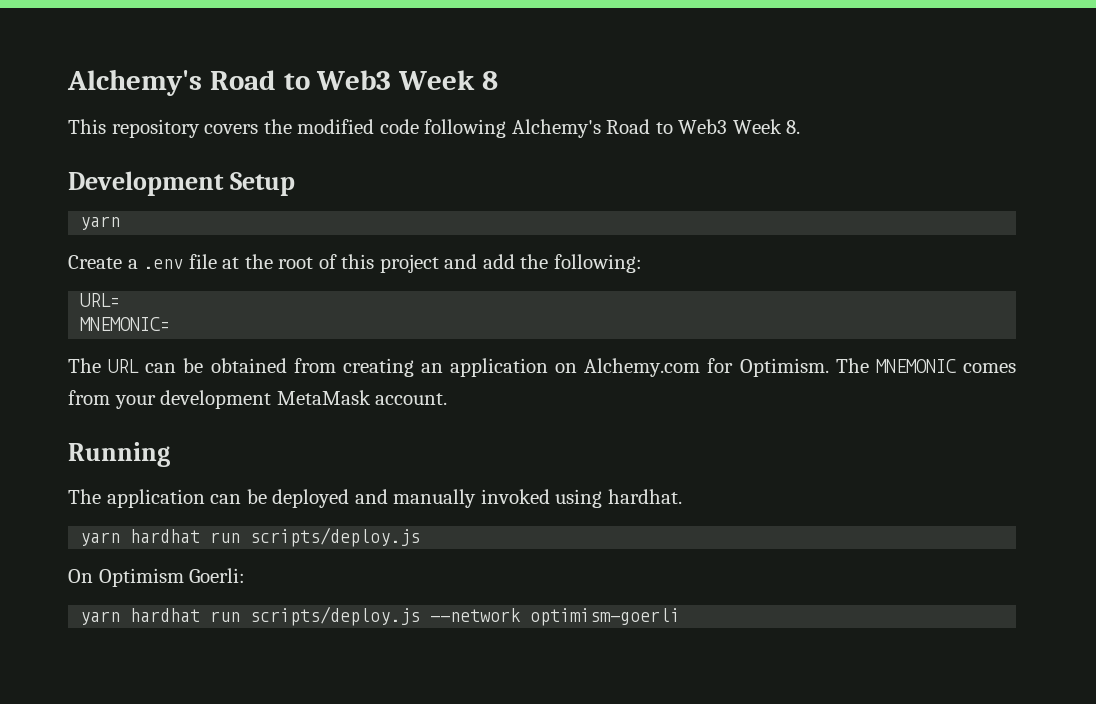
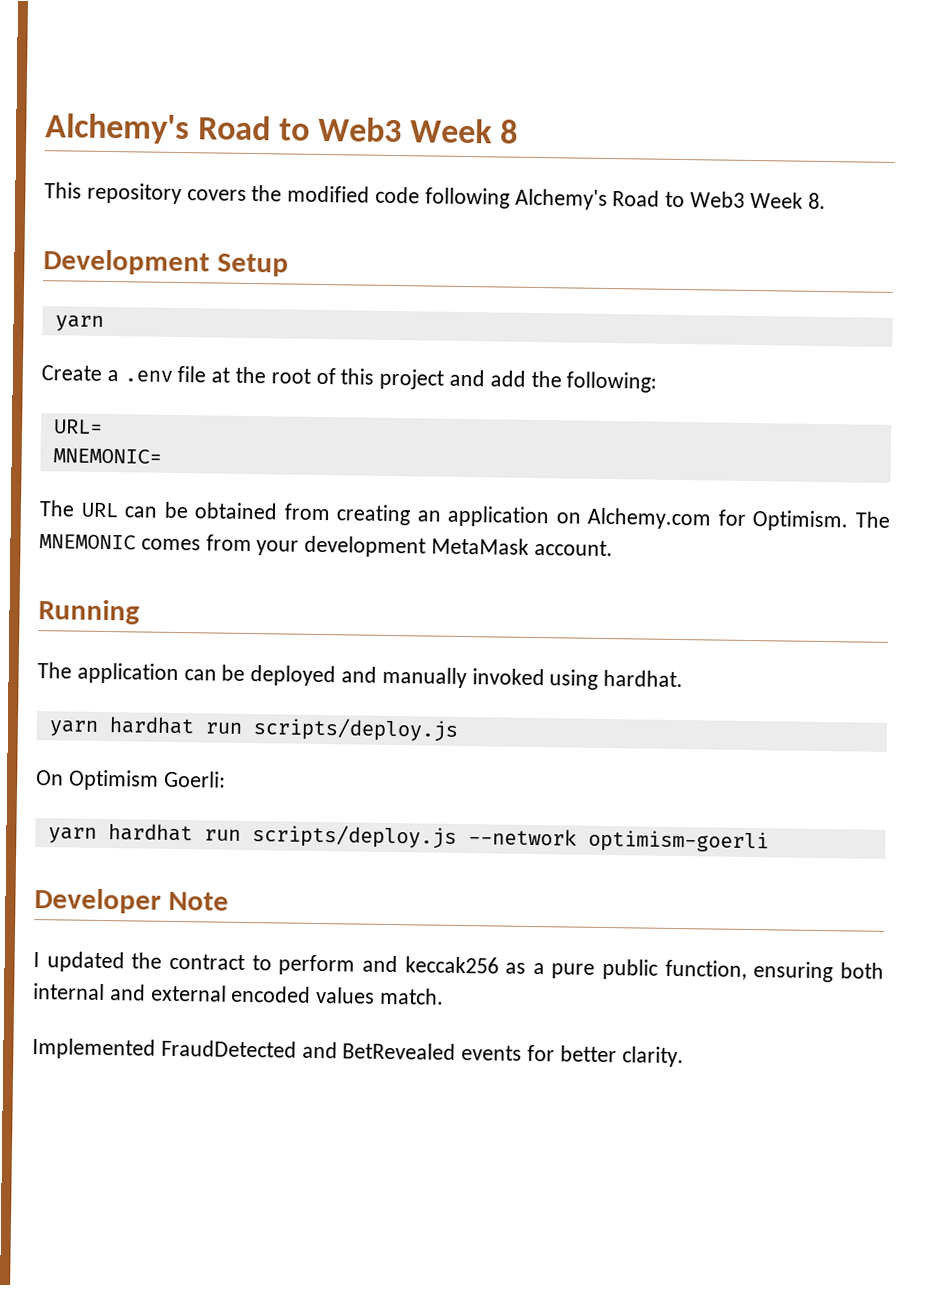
+ Developer Note
+ I updated the contract to perform and keccak256 as a pure public function, ensuring both internal and external encoded values match.
+ Implemented FraudDetected and BetRevealed events for better clarity.

